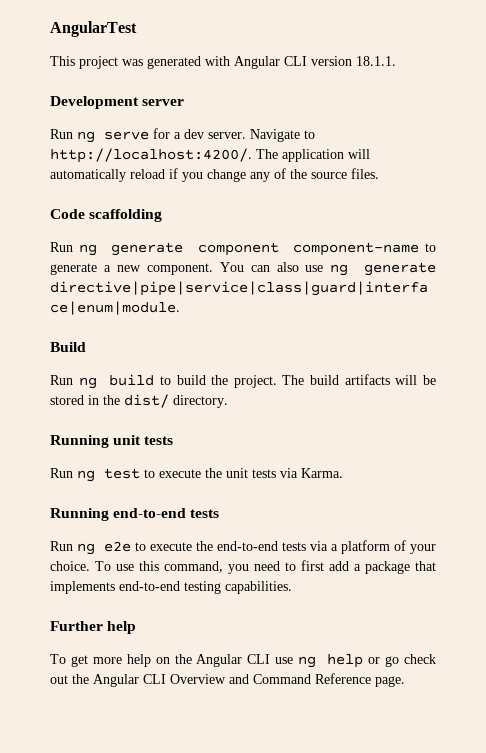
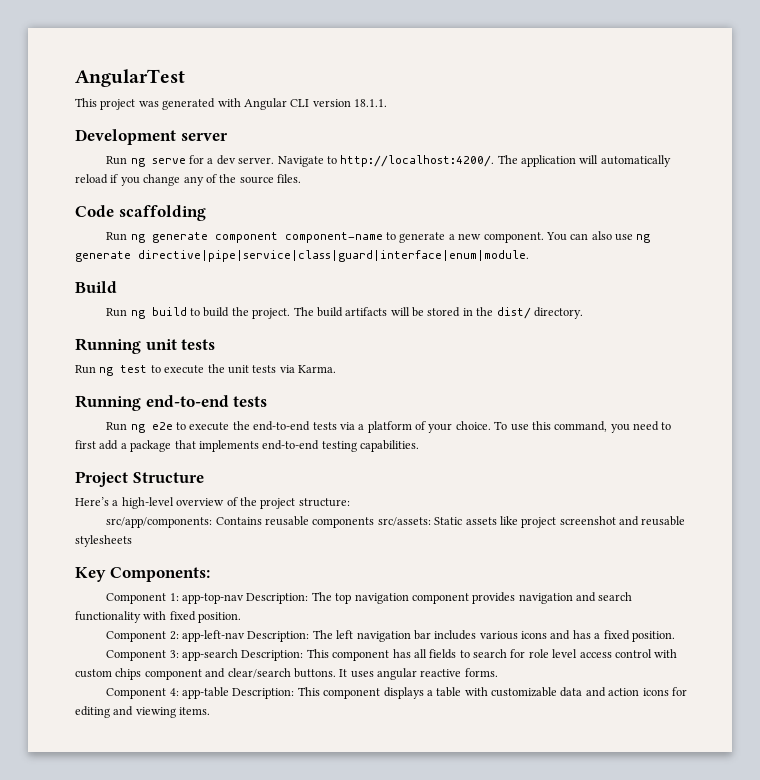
- Further help
- To get more help on the Angular CLI use ng help or go check out the Angular CLI Overview and Command Reference page.
+ Project Structure
+ Here’s a high-level overview of the project structure:
+ src/app/components: Contains reusable components src/assets: Static assets like project screenshot and reusable stylesheets
+ Key Components:
+ Component 1: app-top-nav Description: The top navigation component provides navigation and search functionality with fixed position.
+ Component 2: app-left-nav Description: The left navigation bar includes various icons and has a fixed position.
+ Component 3: app-search Description: This component has all fields to search for role level access control with custom chips component and clear/search buttons. It uses angular reactive forms.
+ Component 4: app-table Description: This component displays a table with customizable data and action icons for editing and viewing items.

